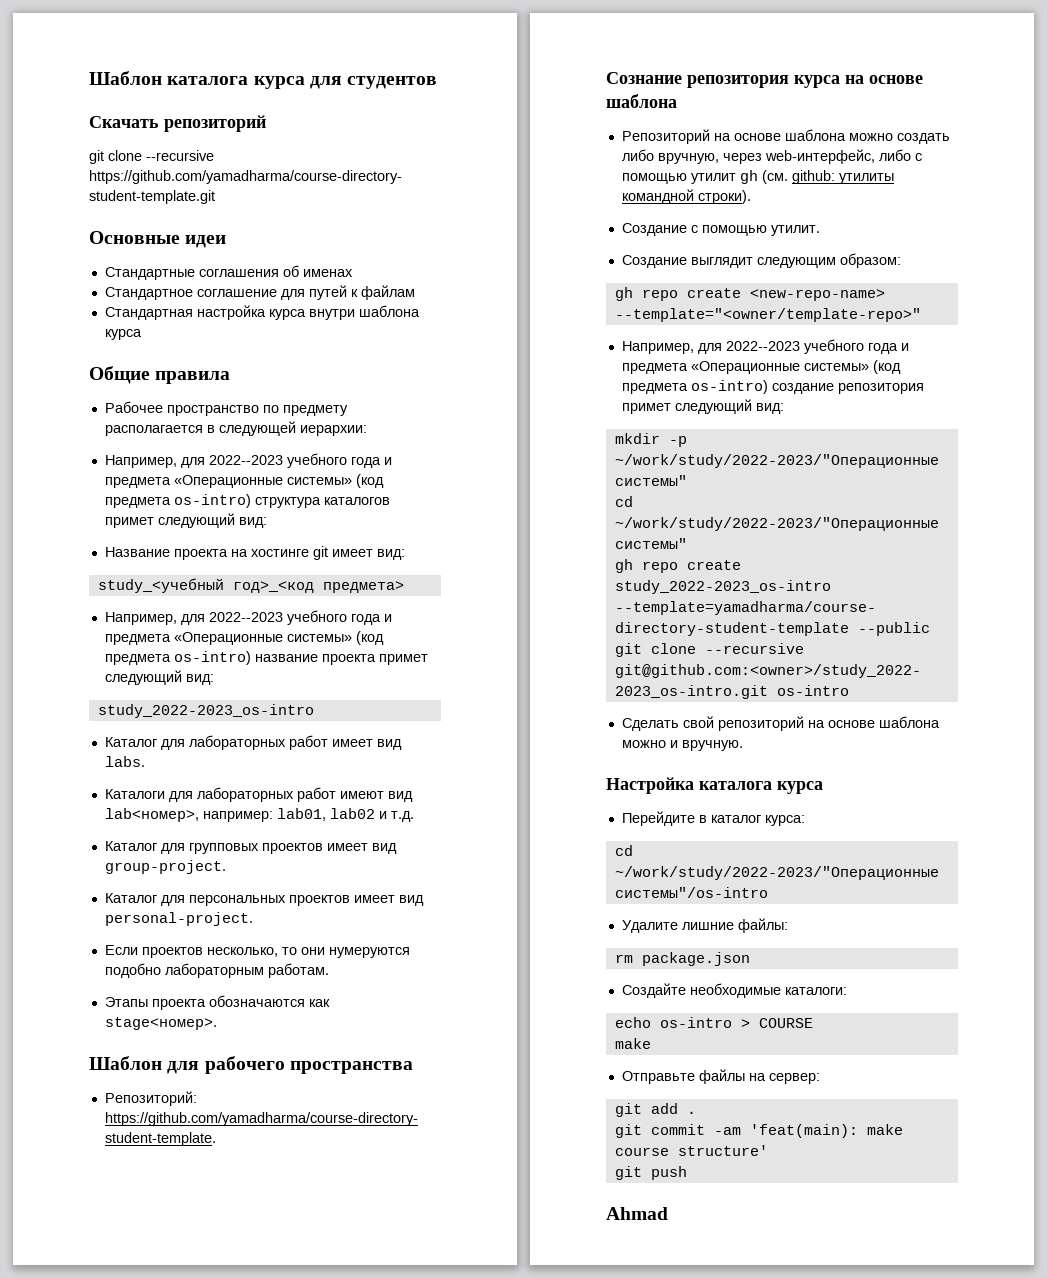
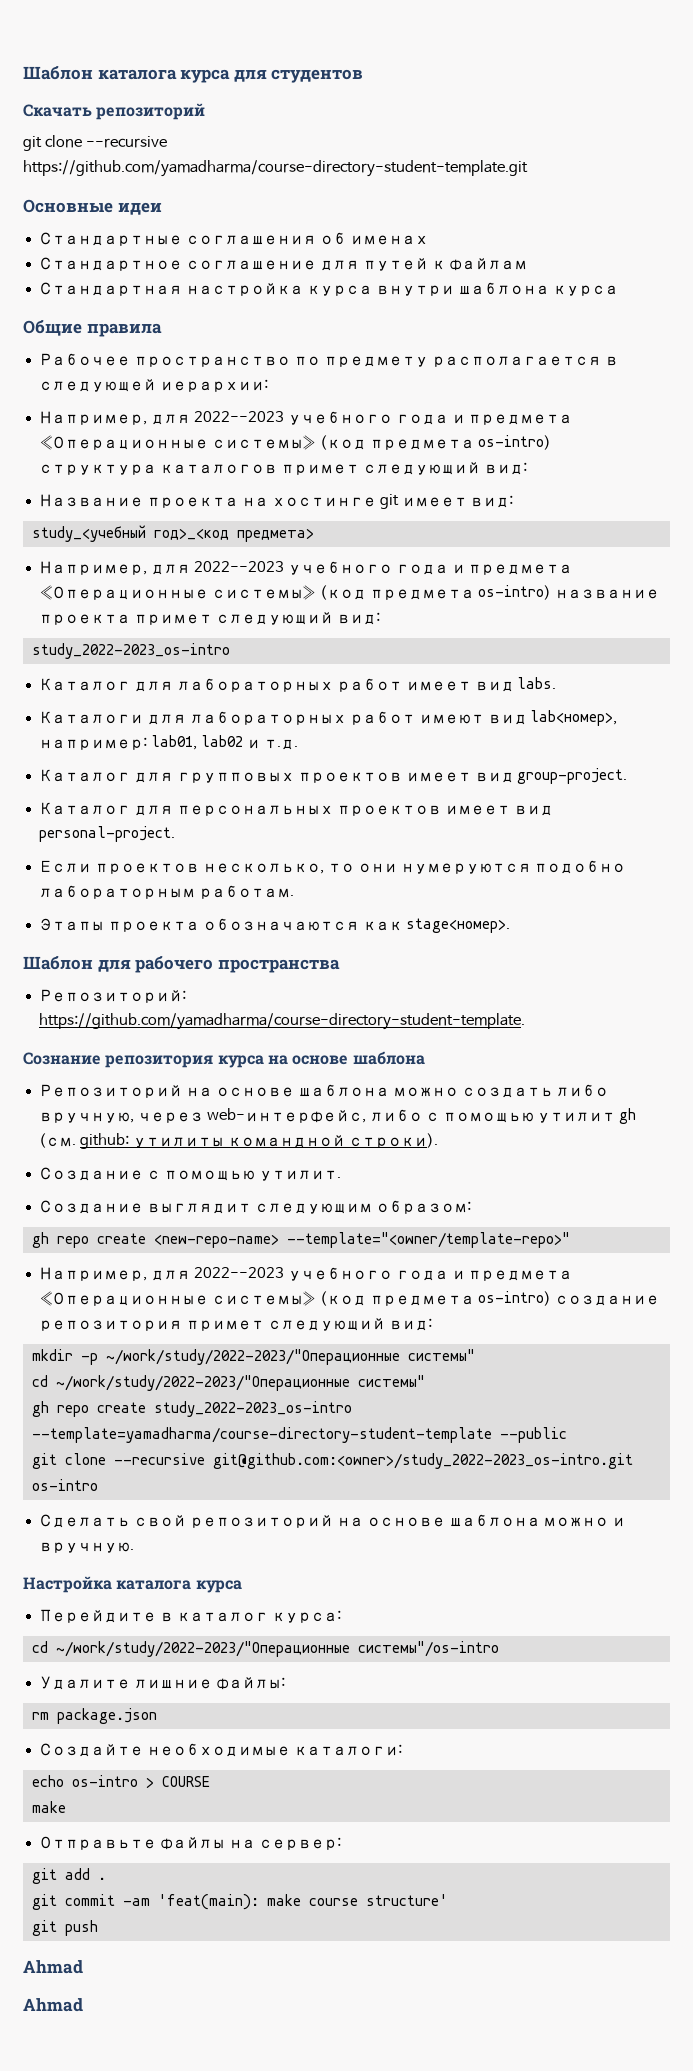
  git push
+ Ahmad

